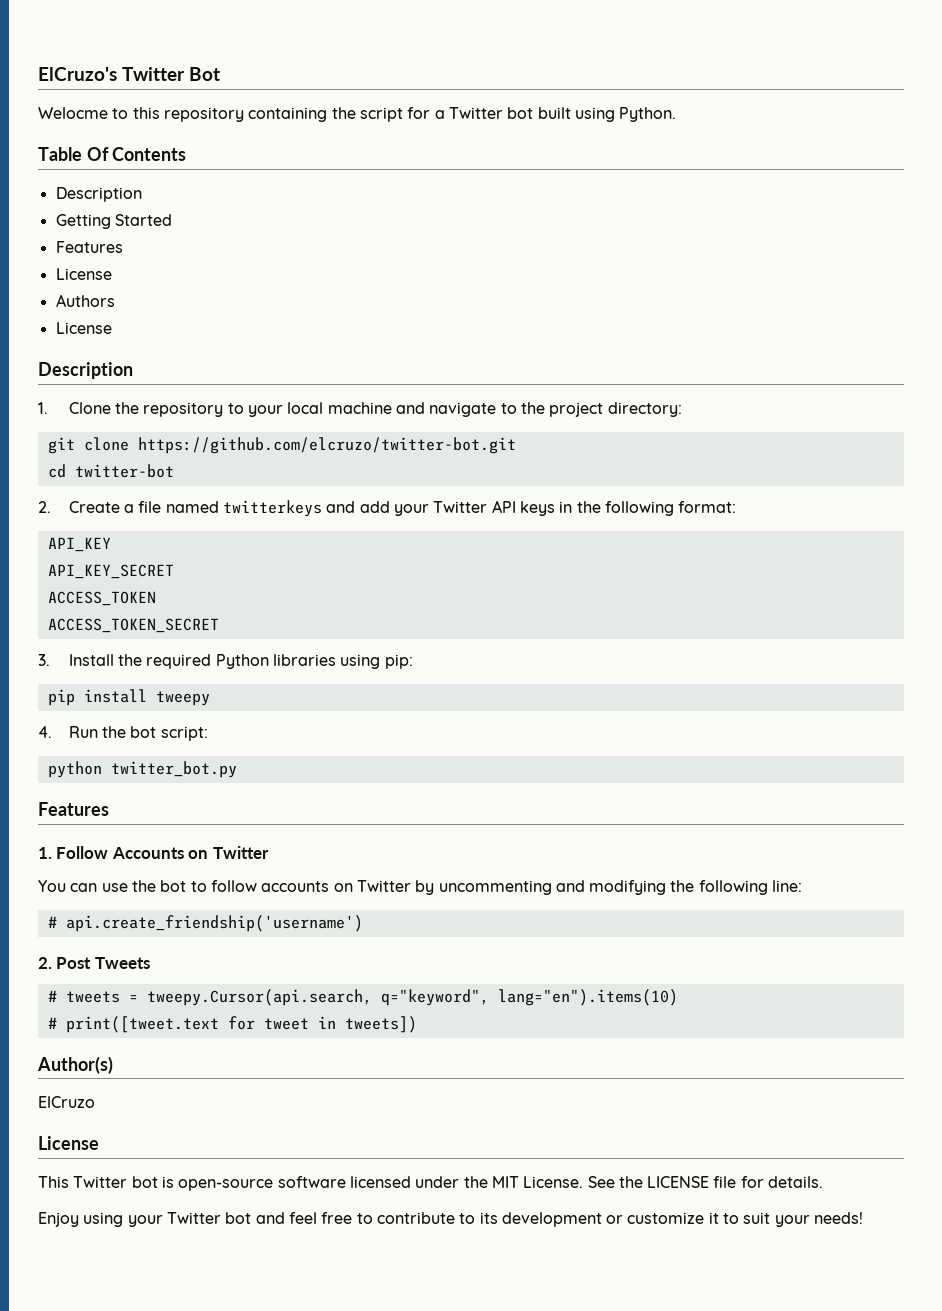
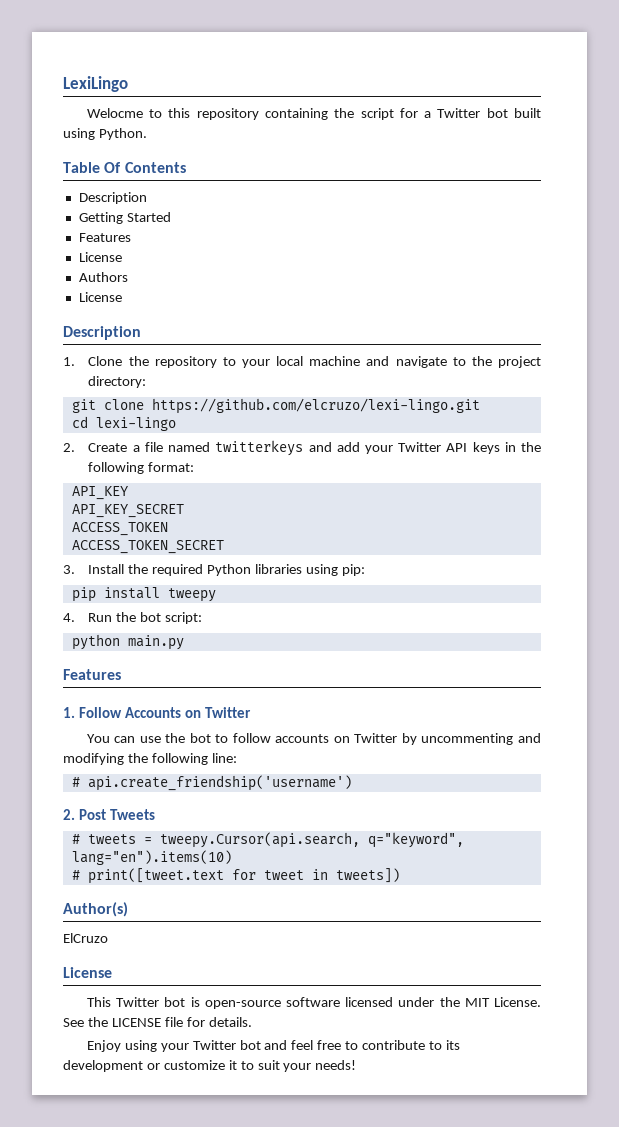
- ElCruzo's Twitter Bot
+ LexiLingo
- git clone https://github.com/elcruzo/twitter-bot.git
+ git clone https://github.com/elcruzo/lexi-lingo.git
- cd twitter-bot
+ cd lexi-lingo
- python twitter_bot.py
+ python main.py

